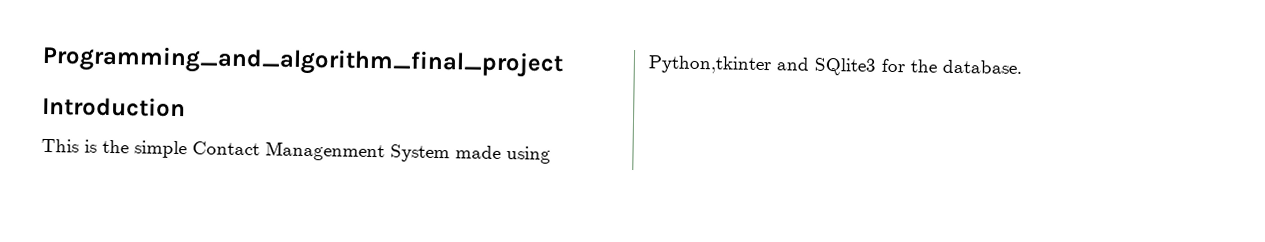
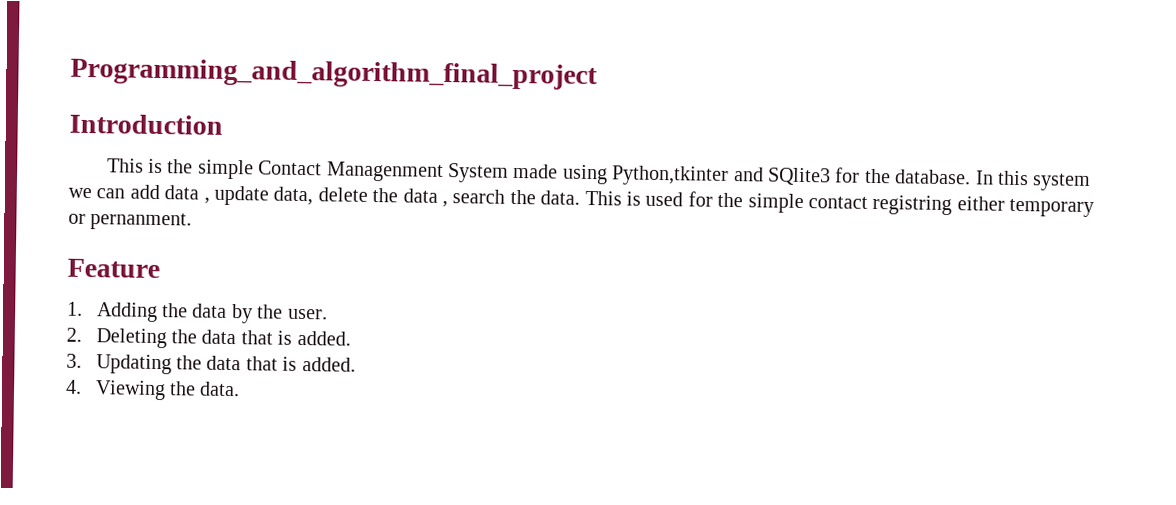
+ In this system we can add data , update data, delete the data , search the data. This is used for the simple contact registring either temporary or pernanment.
+ Feature
+ 1. Adding the data by the user.
+ 2. Deleting the data that is added.
+ 3. Updating the data that is added.
+ 4. Viewing the data.

